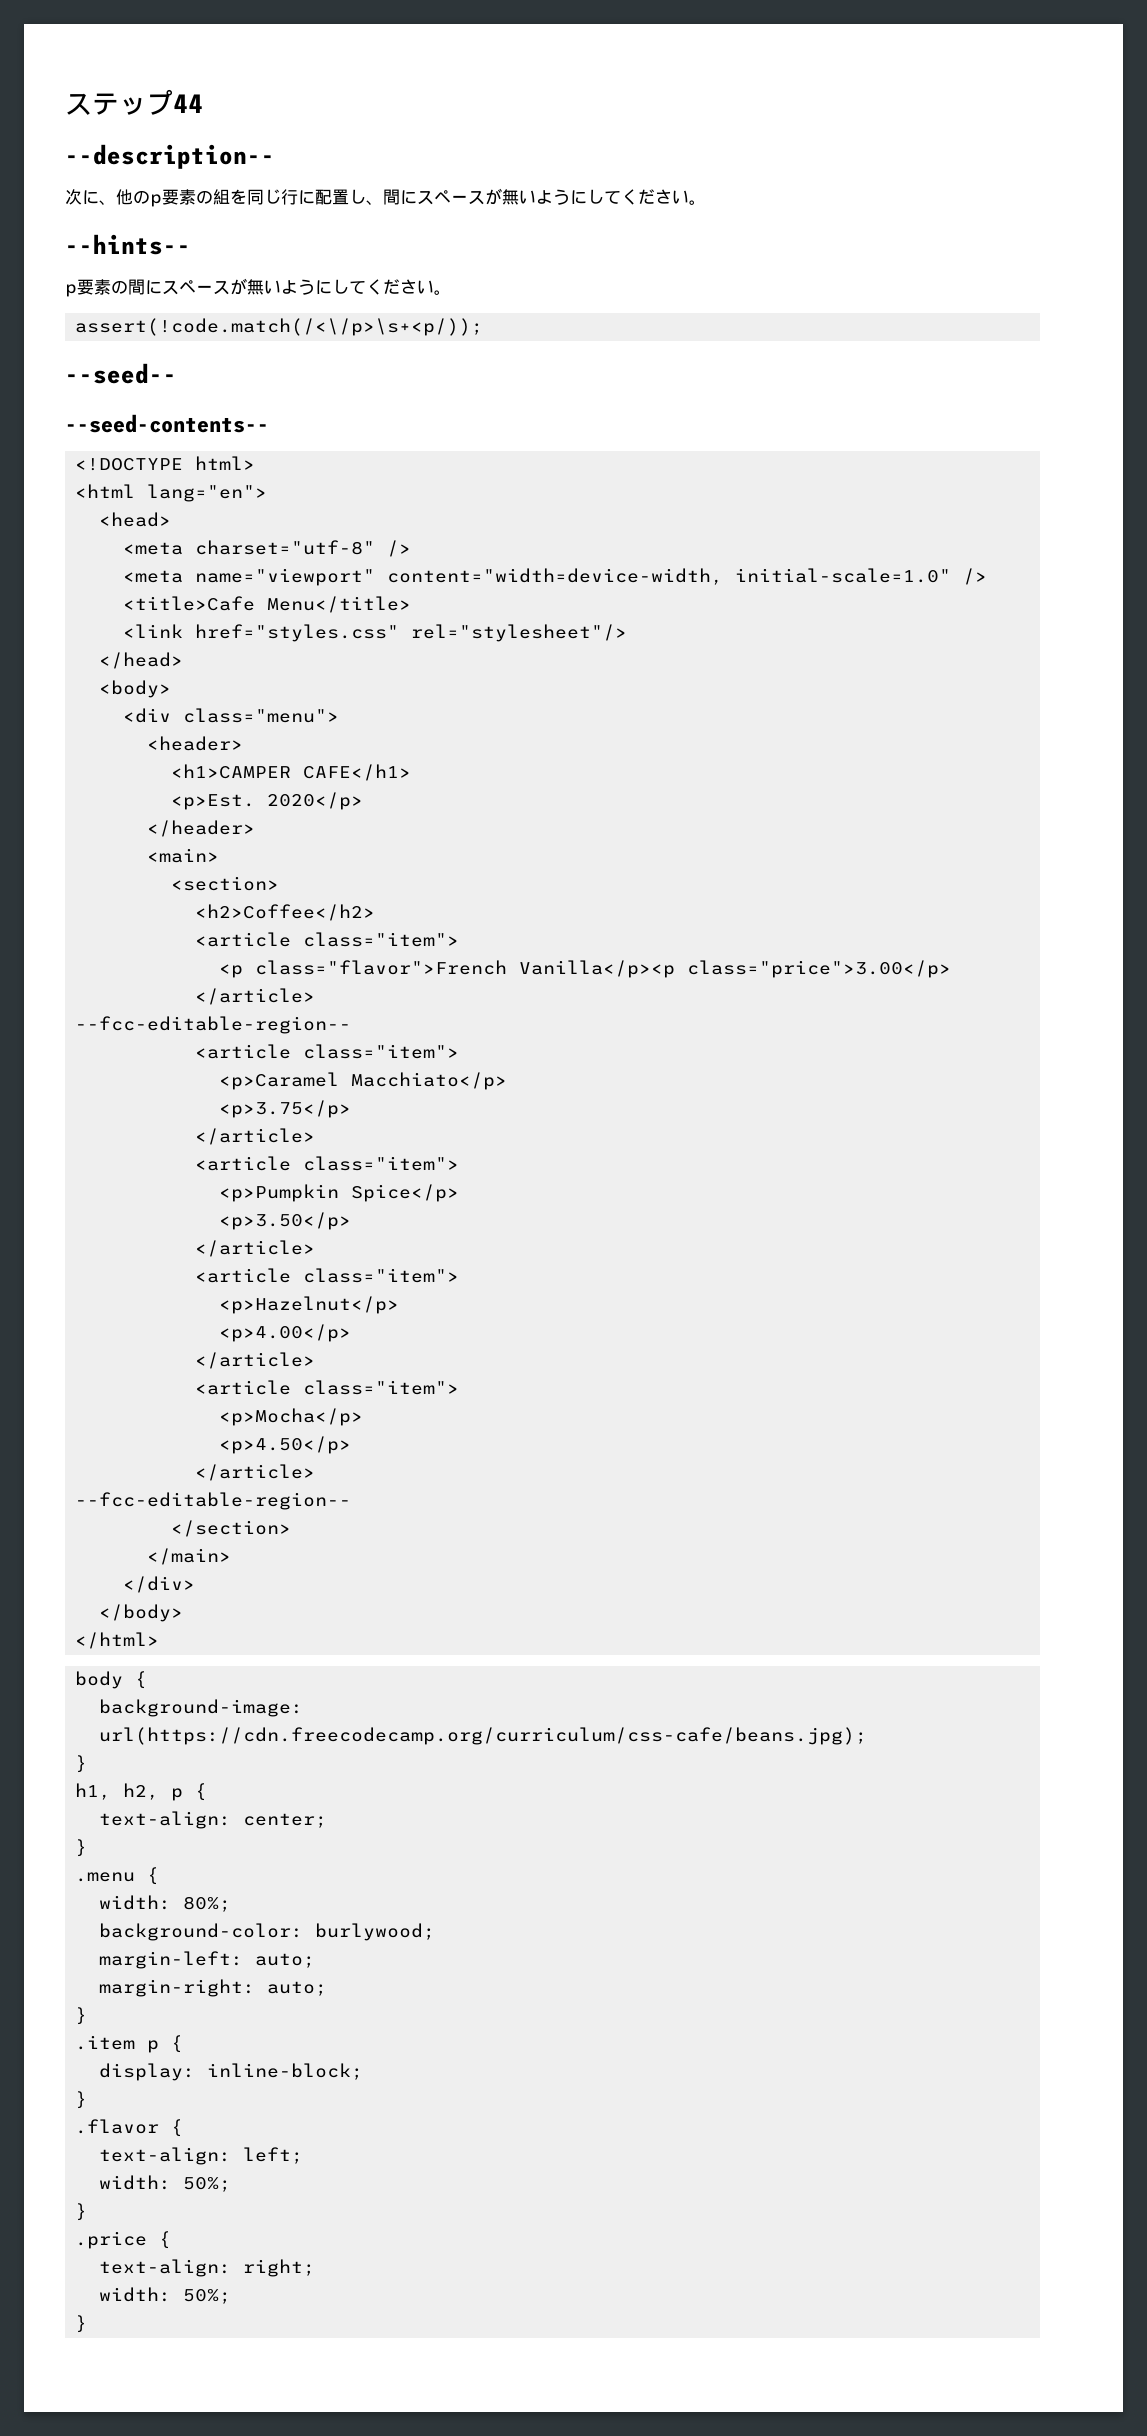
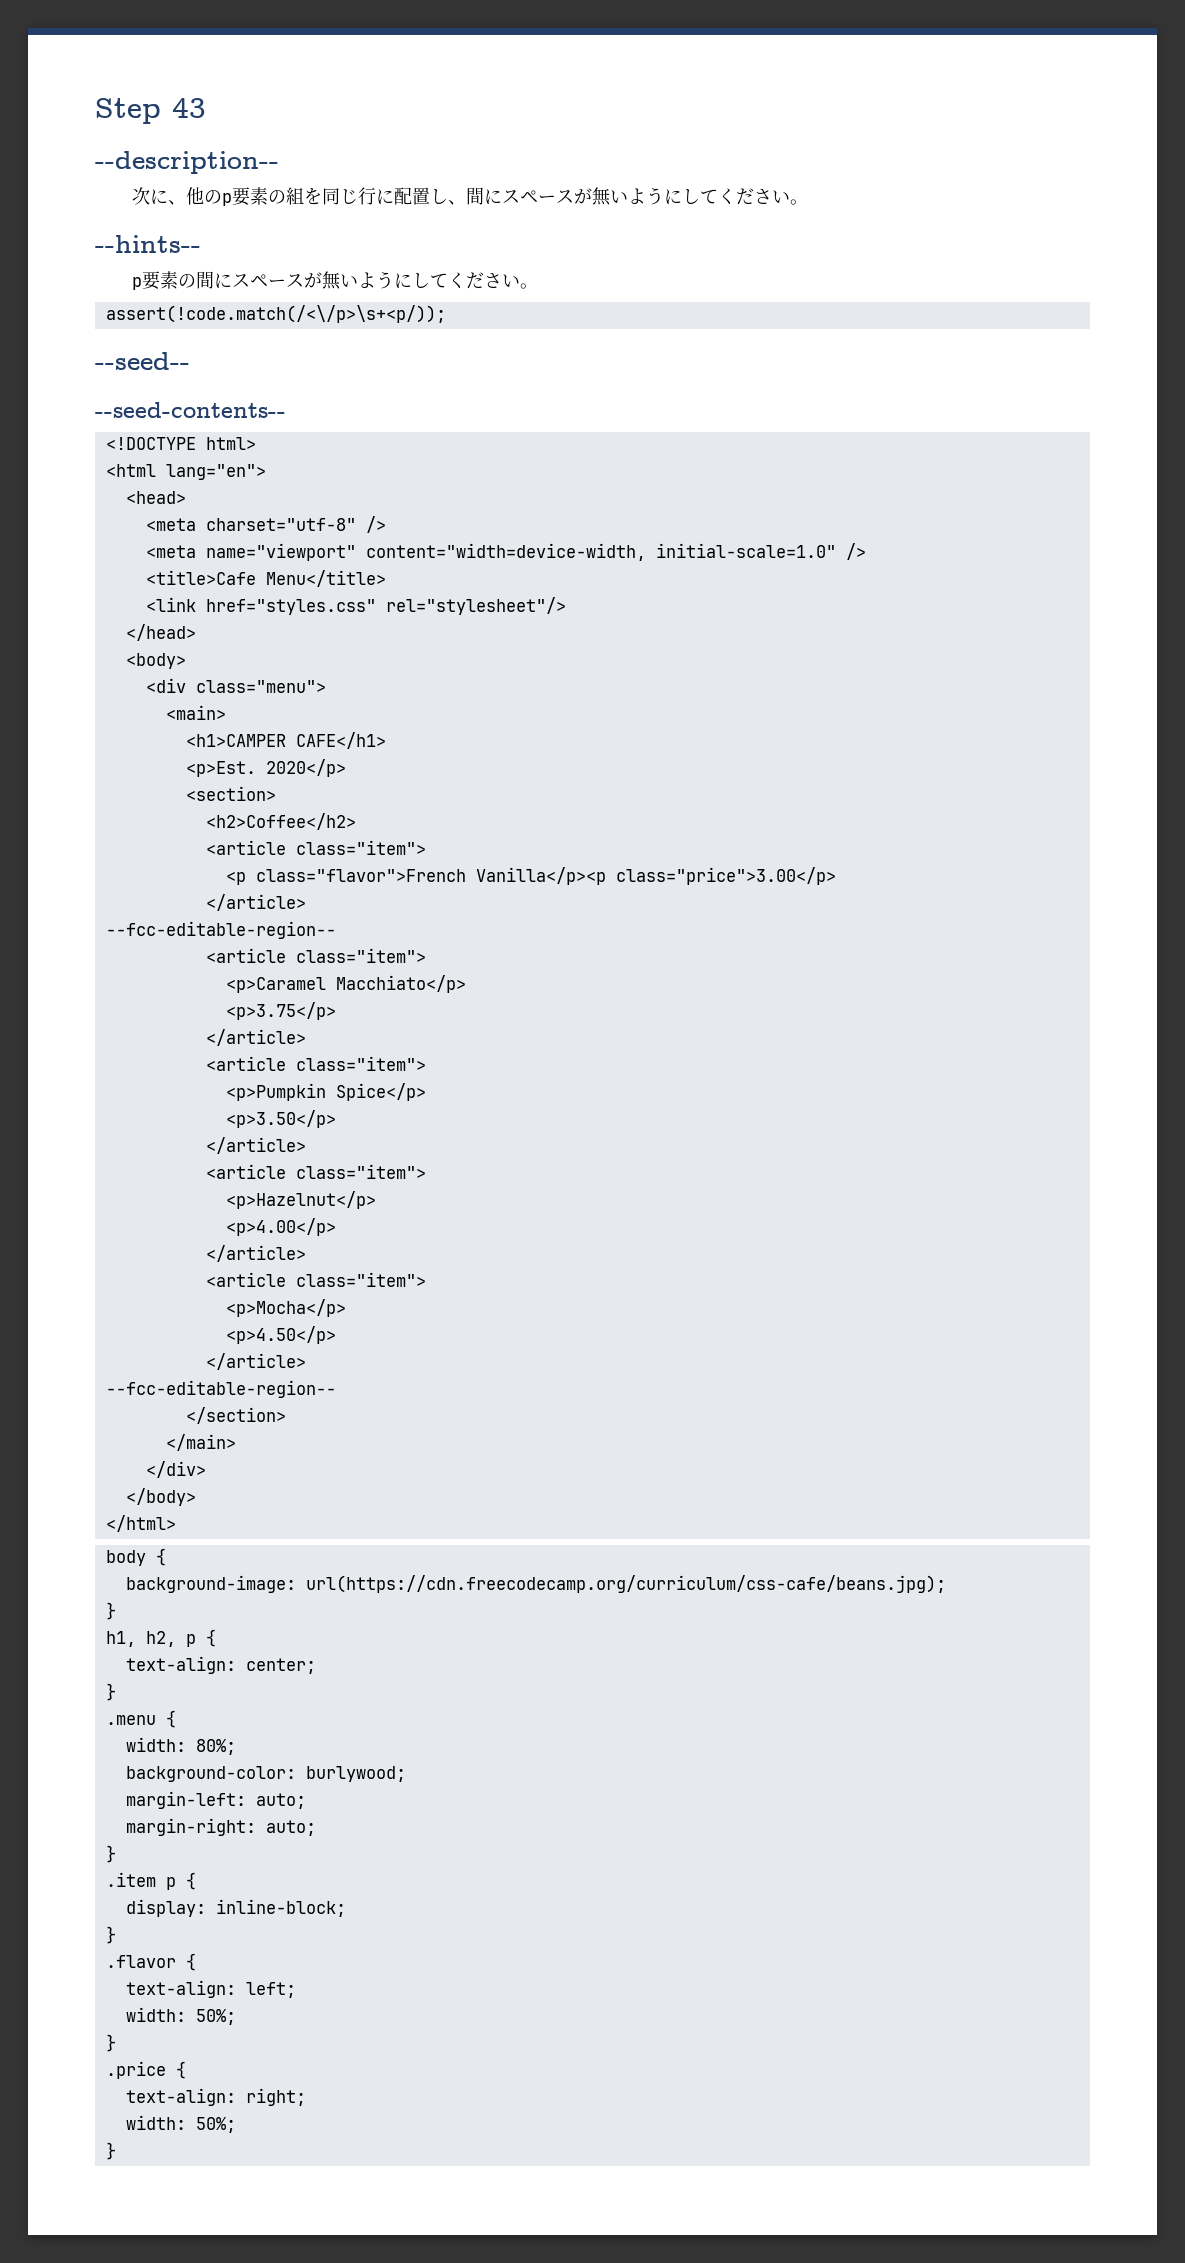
- ステップ44
+ Step 43
- <header>
+ <main>
- </header>
- <main>

